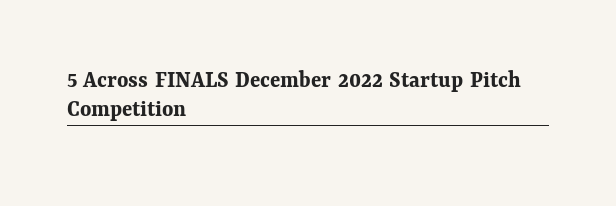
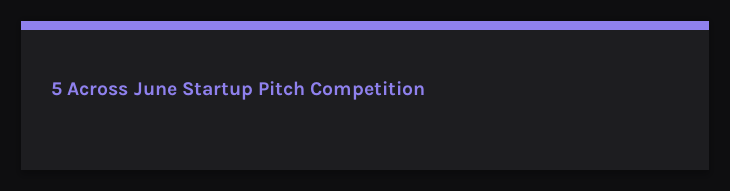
- 5 Across FINALS December 2022 Startup Pitch Competition
+ 5 Across June Startup Pitch Competition

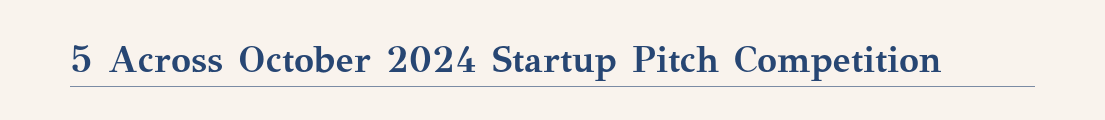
- 5 Across June Startup Pitch Competition
+ 5 Across October 2024 Startup Pitch Competition

